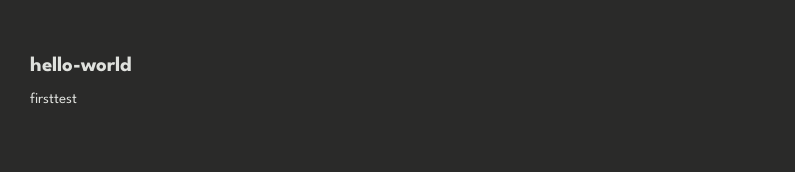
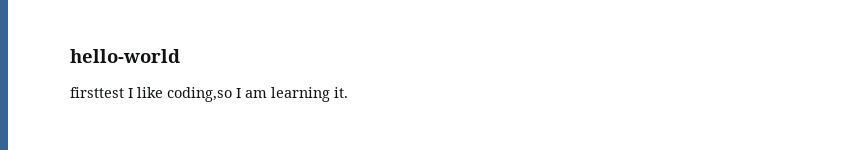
- firsttest
+ firsttest I like coding,so I am learning it.

